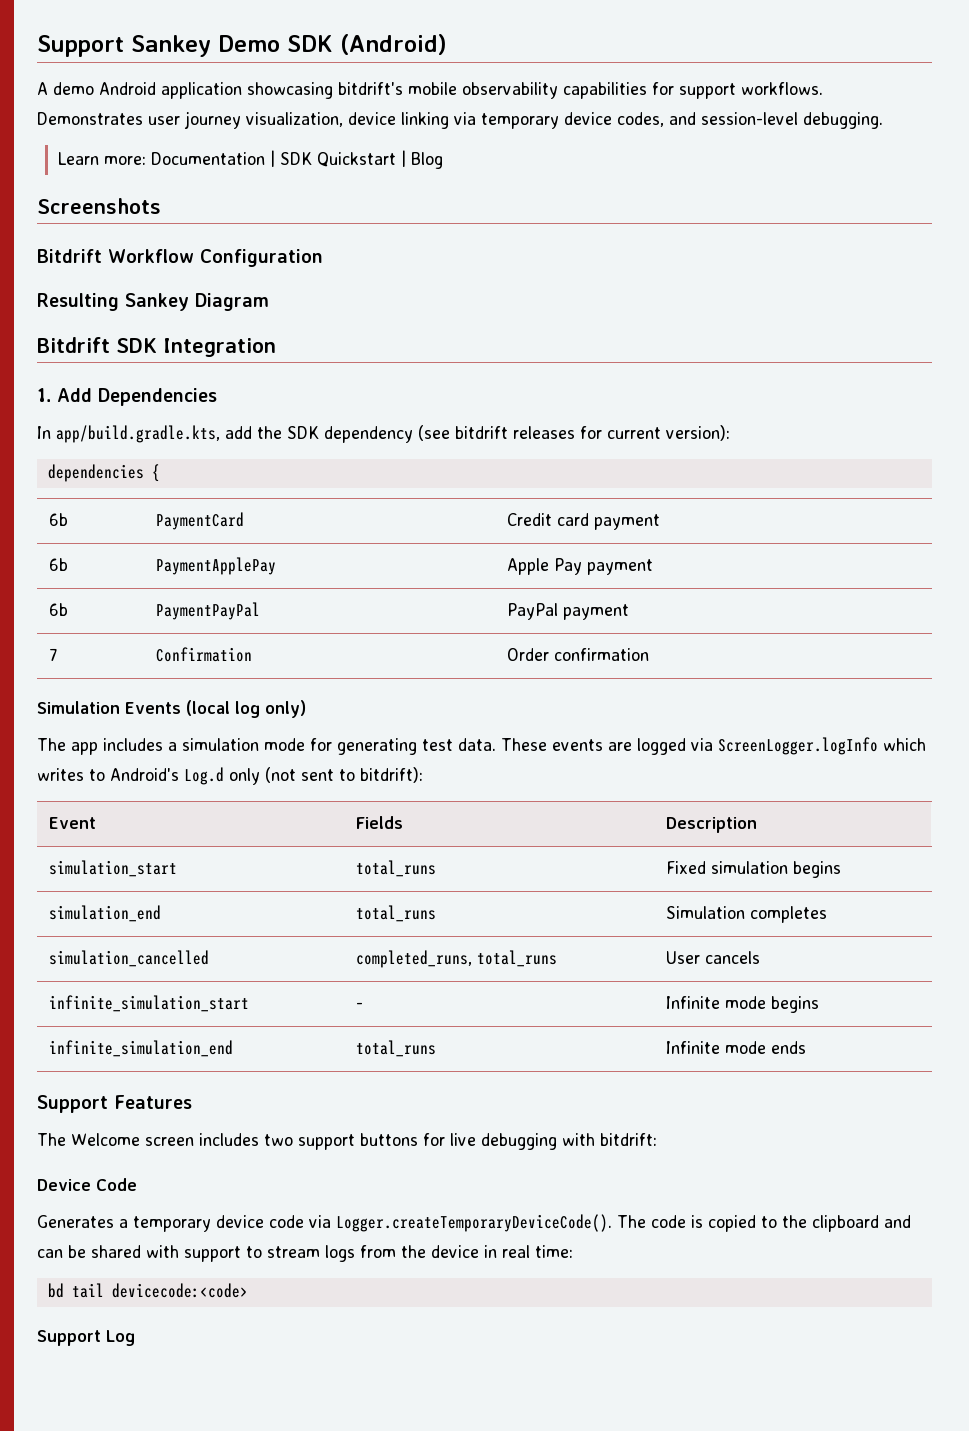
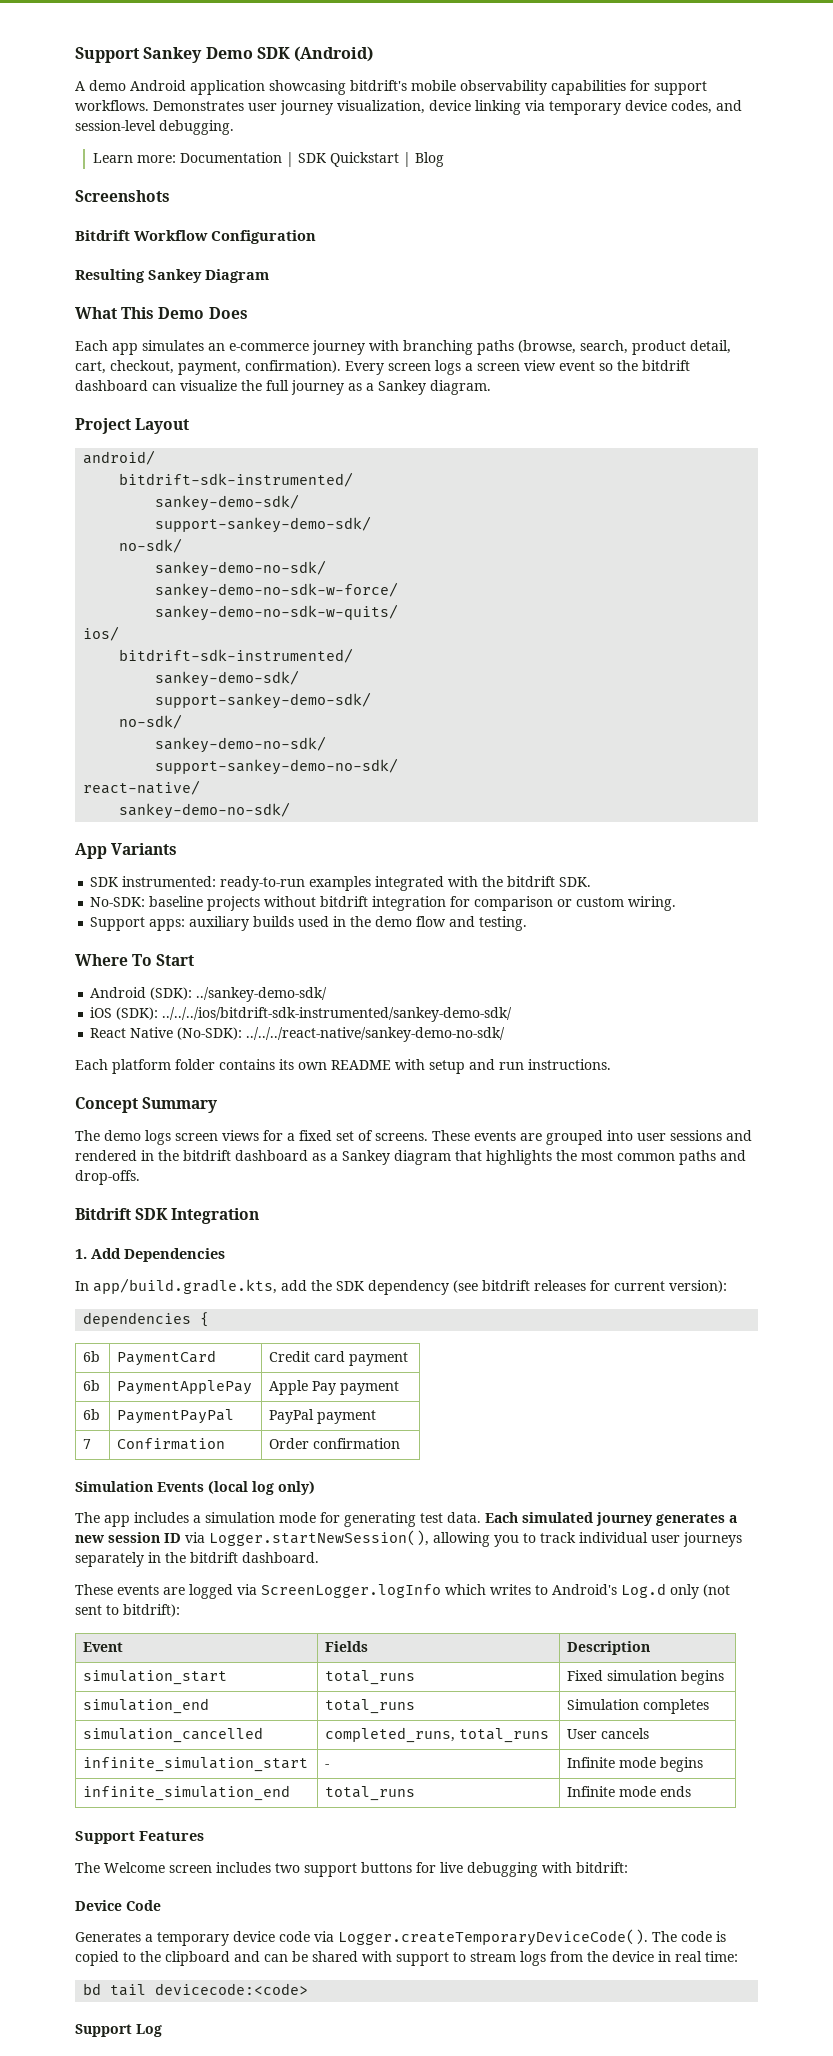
+ What This Demo Does
+ Each app simulates an e-commerce journey with branching paths (browse, search, product detail, cart, checkout, payment, confirmation). Every screen logs a screen view event so the bitdrift dashboard can visualize the full journey as a Sankey diagram.
+ Project Layout
+ android/
+ bitdrift-sdk-instrumented/
+ sankey-demo-sdk/
+ support-sankey-demo-sdk/
+ no-sdk/
+ sankey-demo-no-sdk/
+ sankey-demo-no-sdk-w-force/
+ sankey-demo-no-sdk-w-quits/
+ ios/
+ bitdrift-sdk-instrumented/
+ sankey-demo-sdk/
+ support-sankey-demo-sdk/
+ no-sdk/
+ sankey-demo-no-sdk/
+ support-sankey-demo-no-sdk/
+ react-native/
+ sankey-demo-no-sdk/
+ App Variants
+ SDK instrumented: ready-to-run examples integrated with the bitdrift SDK.
+ No-SDK: baseline projects without bitdrift integration for comparison or custom wiring.
+ Support apps: auxiliary builds used in the demo flow and testing.
+ Where To Start
+ Android (SDK): ../sankey-demo-sdk/
+ iOS (SDK): ../../../ios/bitdrift-sdk-instrumented/sankey-demo-sdk/
+ React Native (No-SDK): ../../../react-native/sankey-demo-no-sdk/
+ Each platform folder contains its own README with setup and run instructions.
+ Concept Summary
+ The demo logs screen views for a fixed set of screens. These events are grouped into user sessions and rendered in the bitdrift dashboard as a Sankey diagram that highlights the most common paths and drop-offs.
- The app includes a simulation mode for generating test data. These events are logged via ScreenLogger.logInfo which writes to Android's Log.d only (not sent to bitdrift):
+ The app includes a simulation mode for generating test data. Each simulated journey generates a new session ID via Logger.startNewSession(), allowing you to track individual user journeys separately in the bitdrift dashboard.
+ These events are logged via ScreenLogger.logInfo which writes to Android's Log.d only (not sent to bitdrift):

